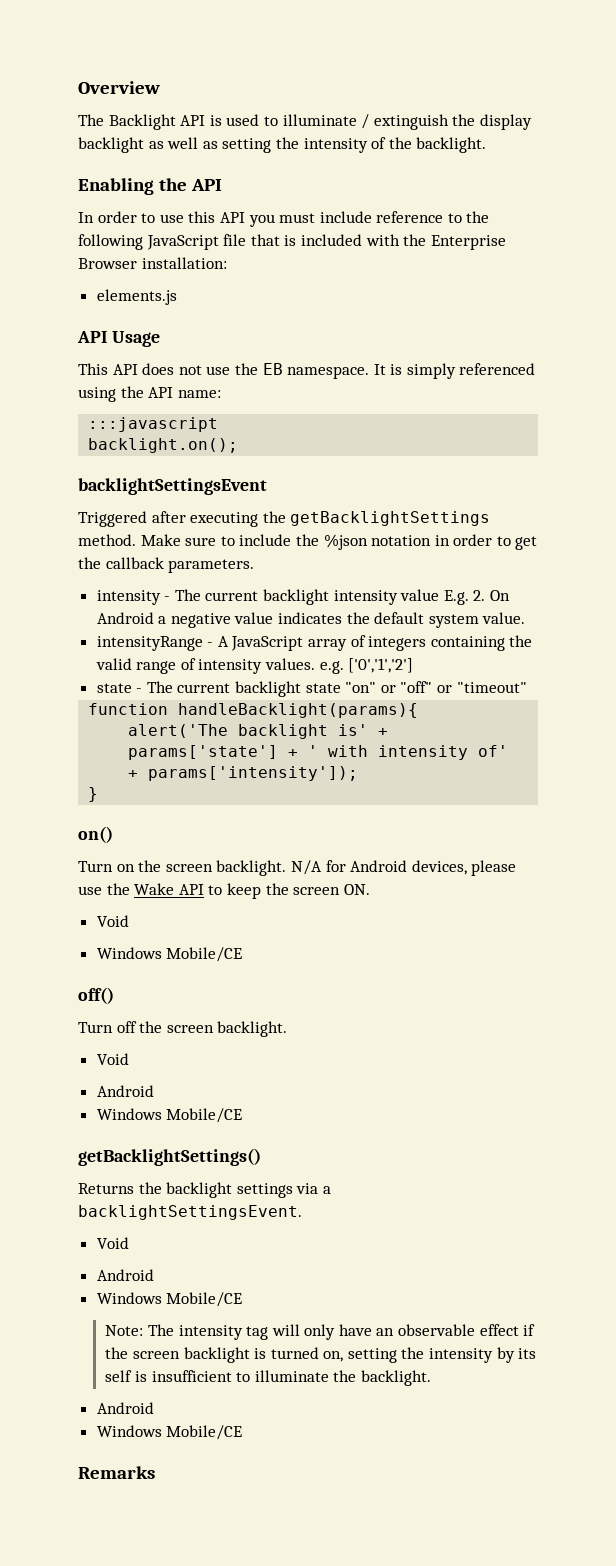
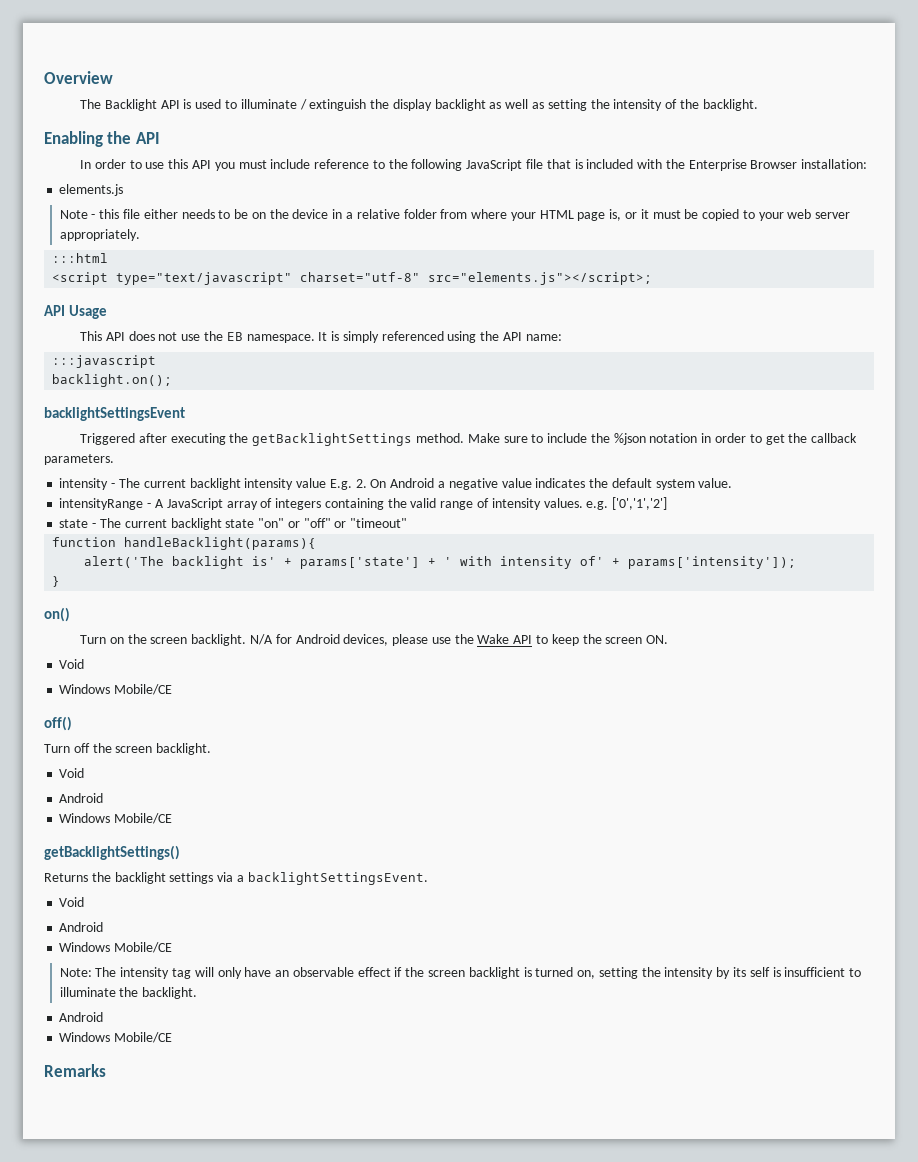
+ Note - this file either needs to be on the device in a relative folder from where your HTML page is, or it must be copied to your web server appropriately.
+ :::html
+ <script type="text/javascript" charset="utf-8" src="elements.js"></script>;

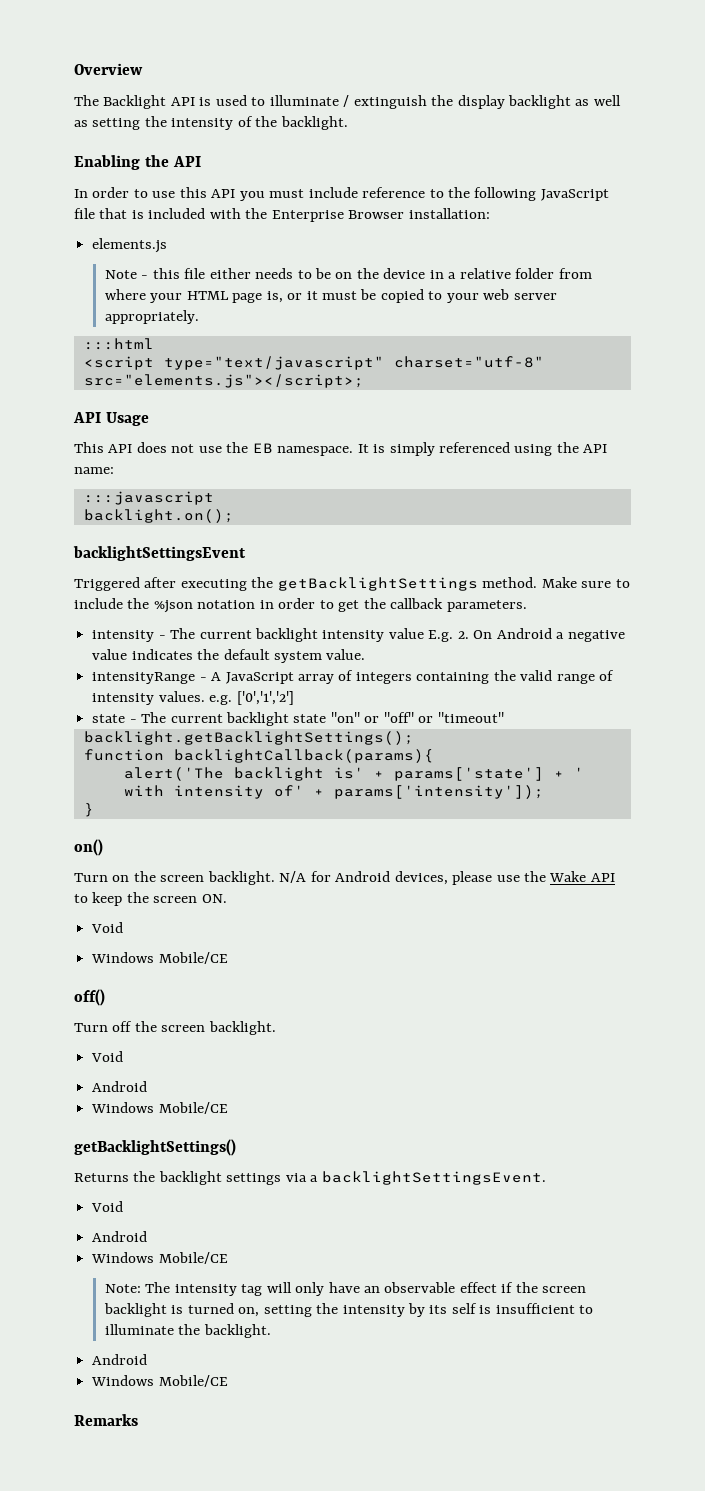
+ backlight.getBacklightSettings();
- function handleBacklight(params){
+ function backlightCallback(params){

